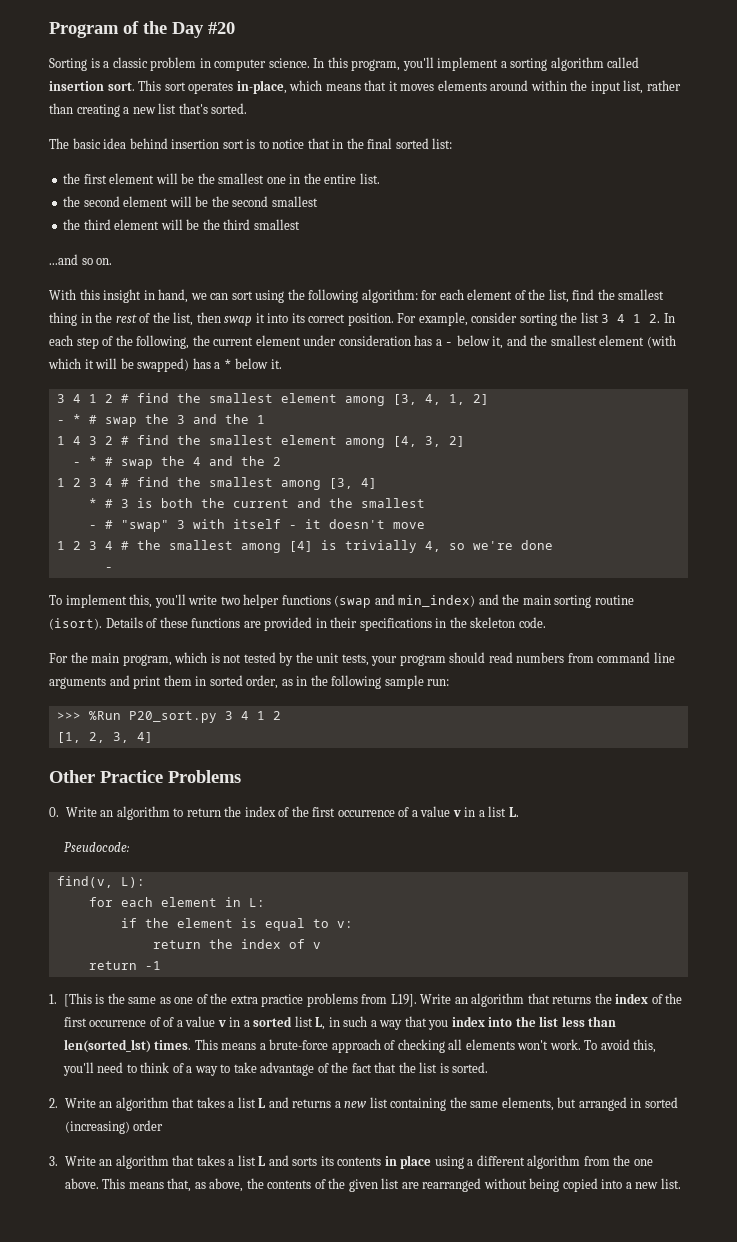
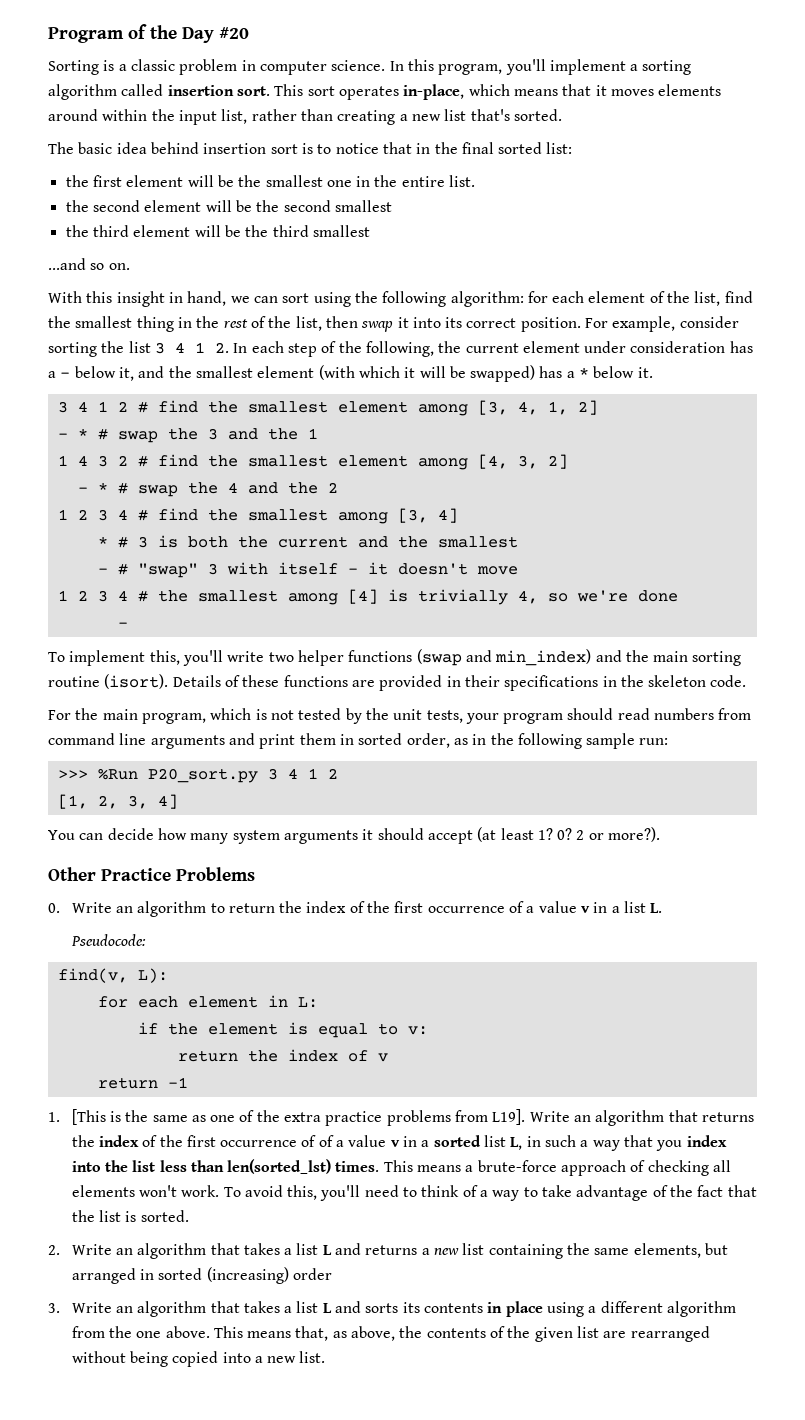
+ You can decide how many system arguments it should accept (at least 1? 0? 2 or more?).

